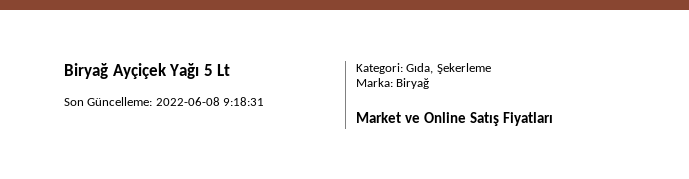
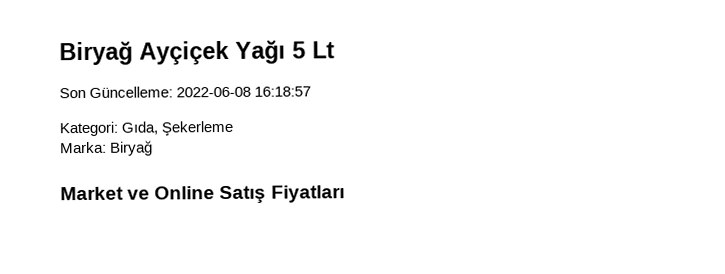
- Son Güncelleme: 2022-06-08 9:18:31
+ Son Güncelleme: 2022-06-08 16:18:57

